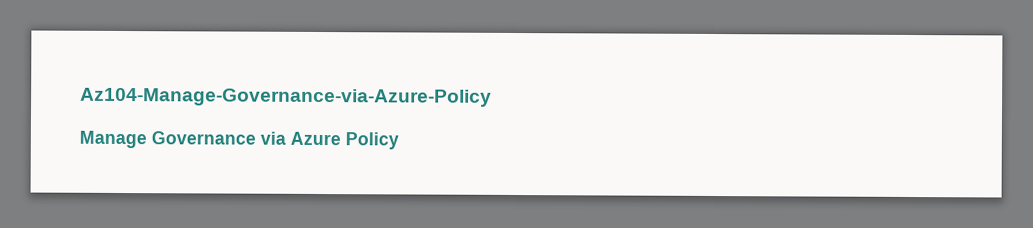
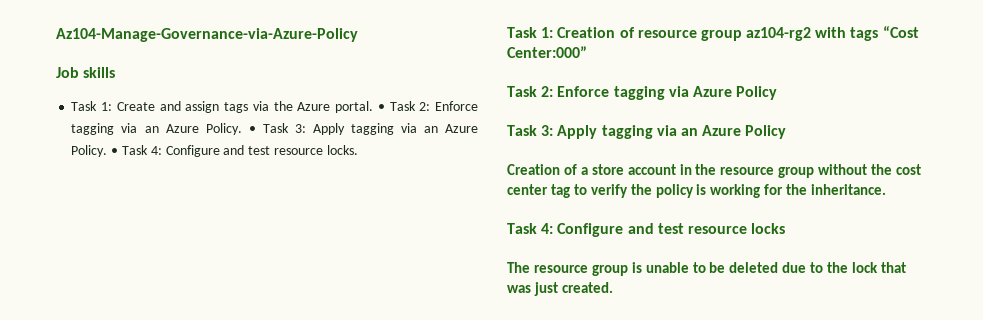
- Manage Governance via Azure Policy
+ Job skills
+ Task 1: Create and assign tags via the Azure portal. • Task 2: Enforce tagging via an Azure Policy. • Task 3: Apply tagging via an Azure Policy. • Task 4: Configure and test resource locks.
+ Task 1: Creation of resource group az104-rg2 with tags “Cost Center:000”
+ Task 2: Enforce tagging via Azure Policy
+ Task 3: Apply tagging via an Azure Policy
+ Creation of a store account in the resource group without the cost center tag to verify the policy is working for the inheritance.
+ Task 4: Configure and test resource locks
+ The resource group is unable to be deleted due to the lock that was just created.

